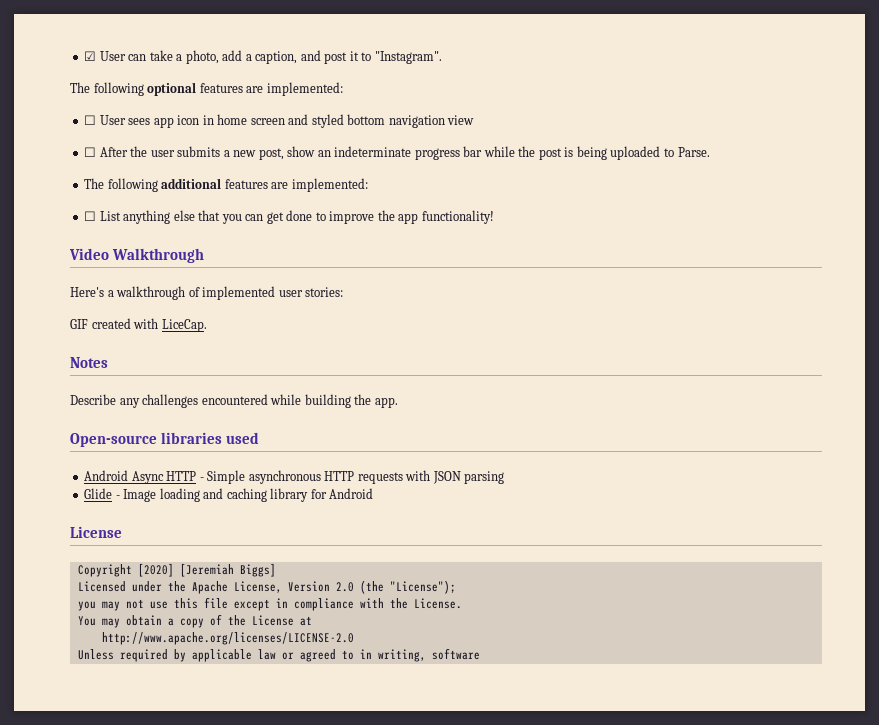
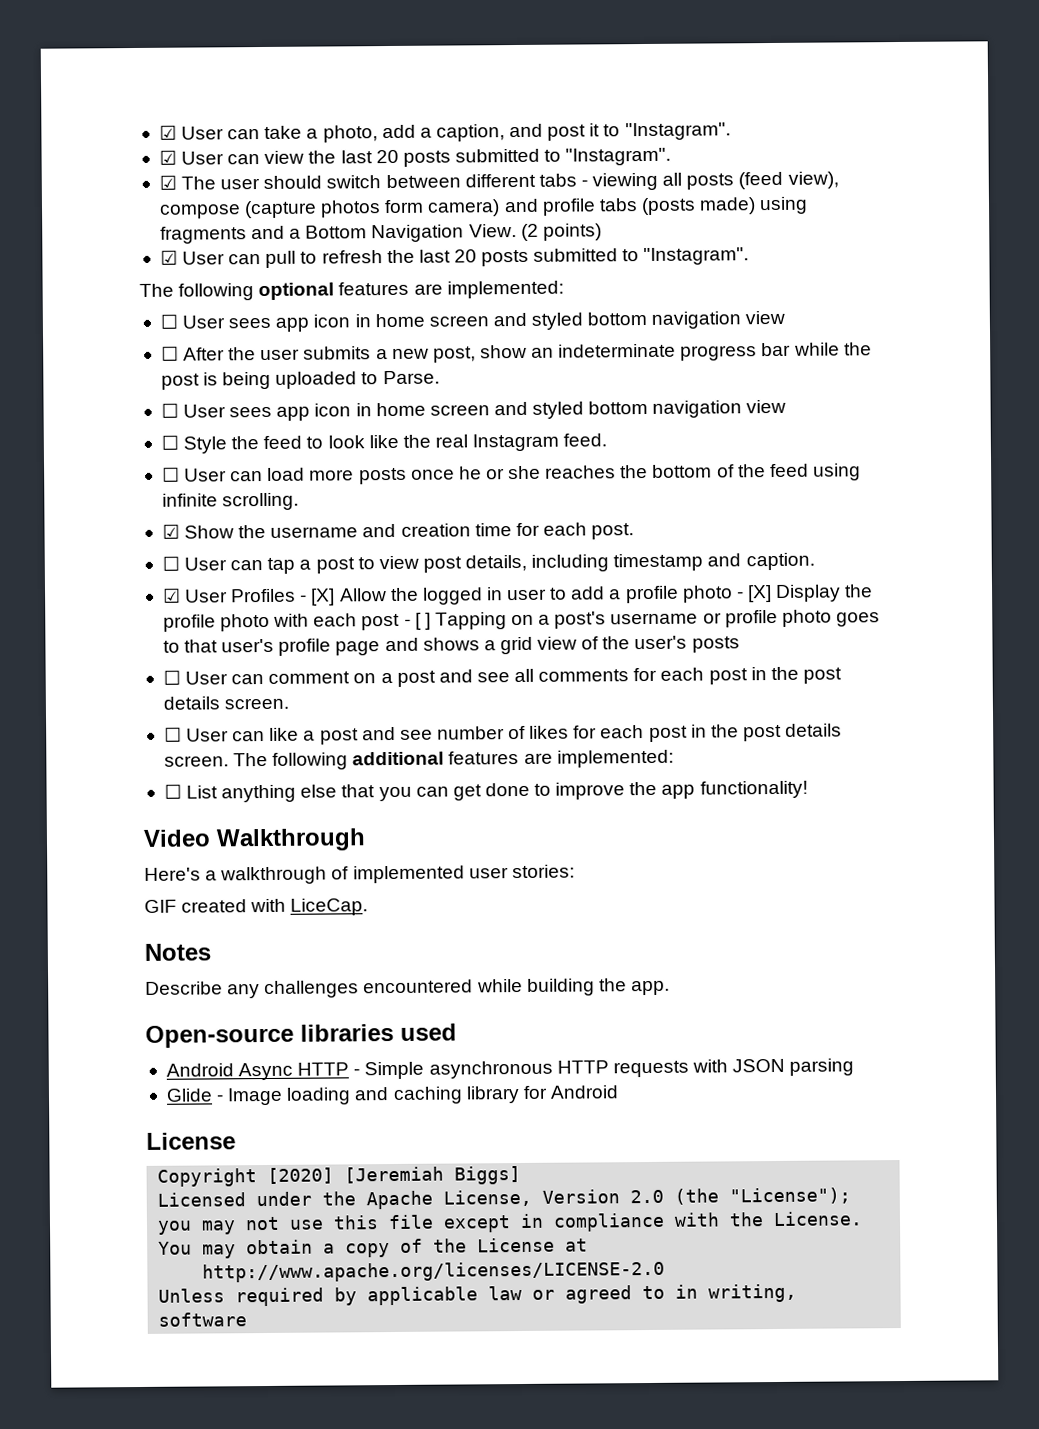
+ ☑ User can view the last 20 posts submitted to "Instagram".
+ ☑ The user should switch between different tabs - viewing all posts (feed view), compose (capture photos form camera) and profile tabs (posts made) using fragments and a Bottom Navigation View. (2 points)
+ ☑ User can pull to refresh the last 20 posts submitted to "Instagram".
  ☐ After the user submits a new post, show an indeterminate progress bar while the post is being uploaded to Parse.
- The following additional features are implemented:
+ ☐ User sees app icon in home screen and styled bottom navigation view
+ ☐ Style the feed to look like the real Instagram feed.
+ ☐ User can load more posts once he or she reaches the bottom of the feed using infinite scrolling.
+ ☑ Show the username and creation time for each post.
+ ☐ User can tap a post to view post details, including timestamp and caption.
+ ☑ User Profiles - [X] Allow the logged in user to add a profile photo - [X] Display the profile photo with each post - [ ] Tapping on a post's username or profile photo goes to that user's profile page and shows a grid view of the user's posts
+ ☐ User can comment on a post and see all comments for each post in the post details screen.
+ ☐ User can like a post and see number of likes for each post in the post details screen. The following additional features are implemented:

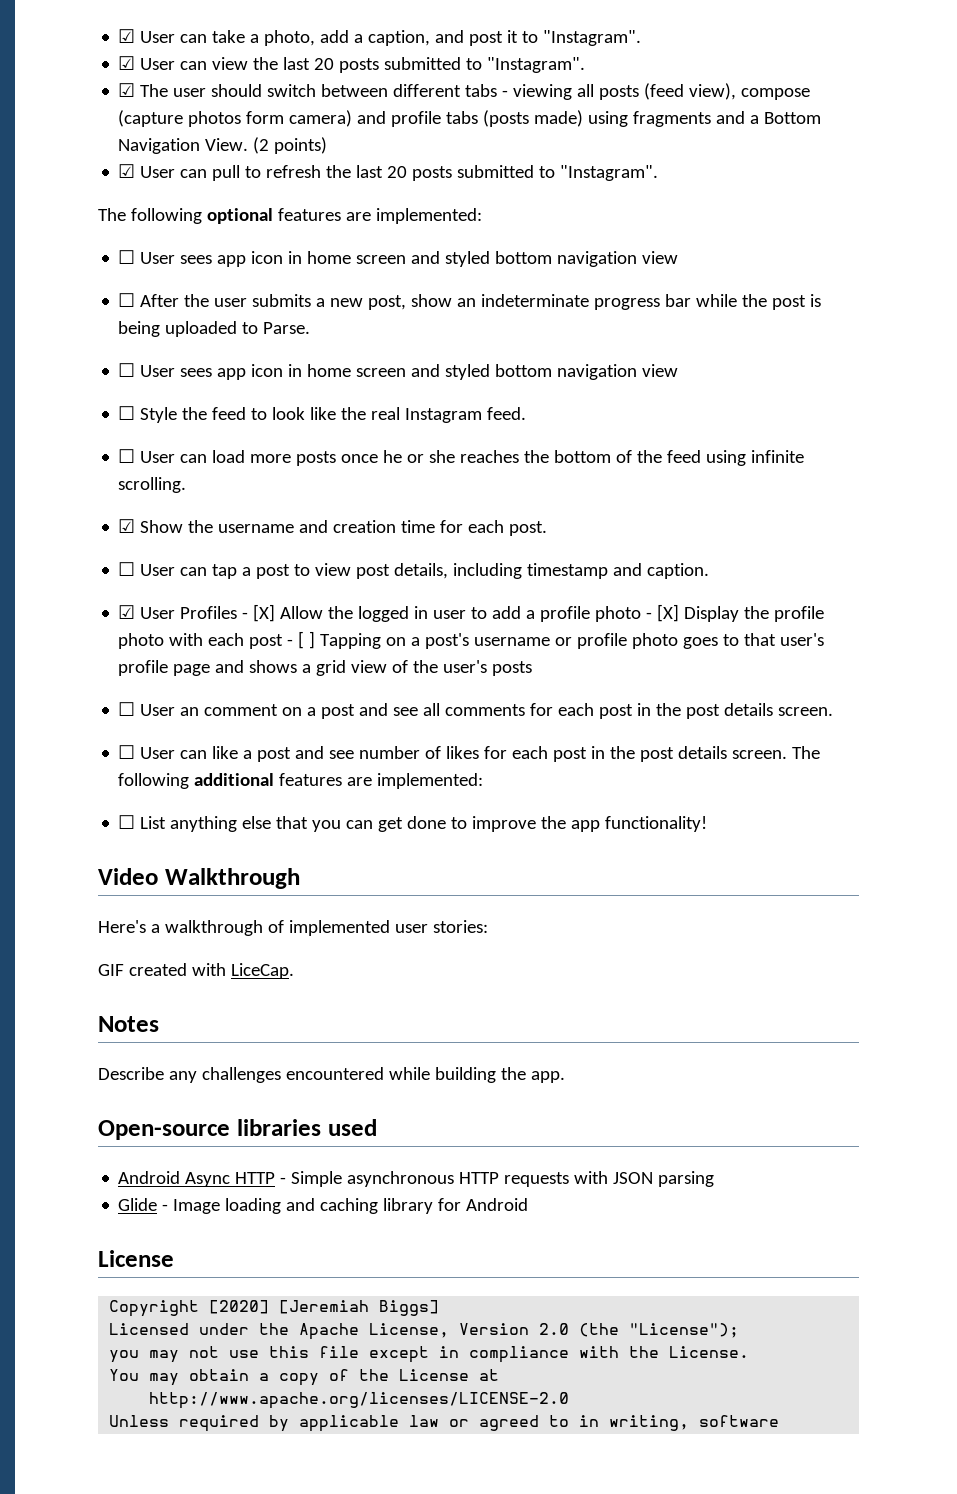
- ☐ User can comment on a post and see all comments for each post in the post details screen.
+ ☐ User an comment on a post and see all comments for each post in the post details screen.

